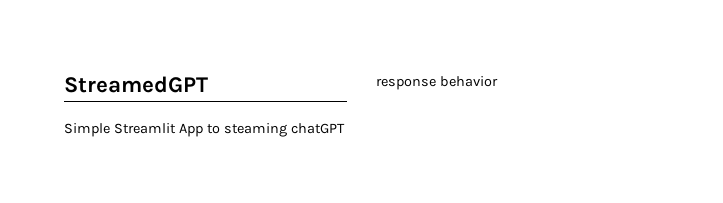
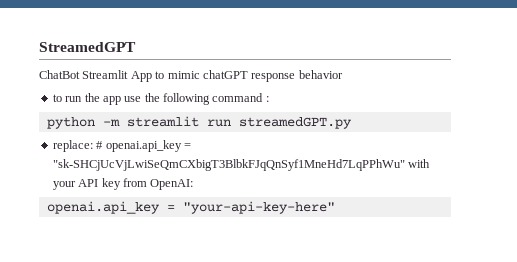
- Simple Streamlit App to steaming chatGPT response behavior
+ ChatBot Streamlit App to mimic chatGPT response behavior
+ to run the app use the following command :
+ python -m streamlit run streamedGPT.py
+ replace: # openai.api_key = "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" with your API key from OpenAI:
+ openai.api_key = "your-api-key-here"

